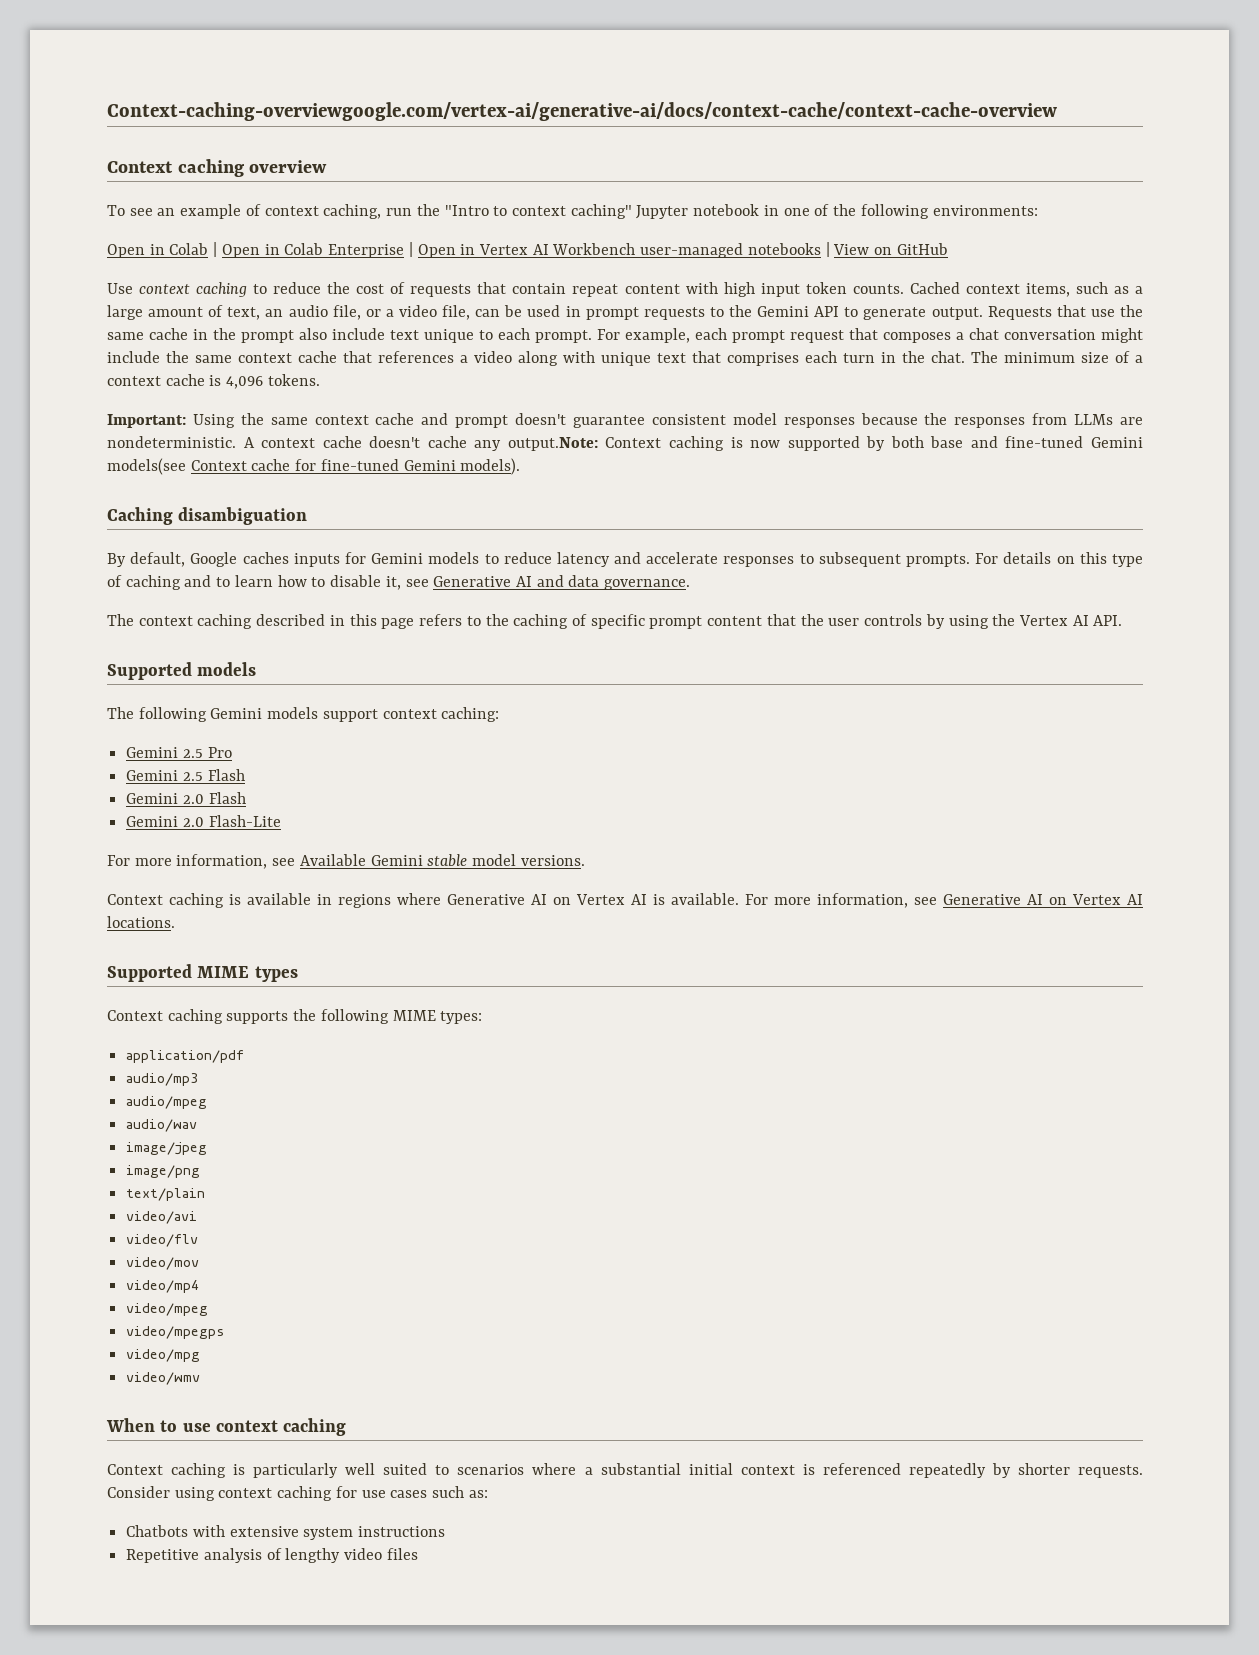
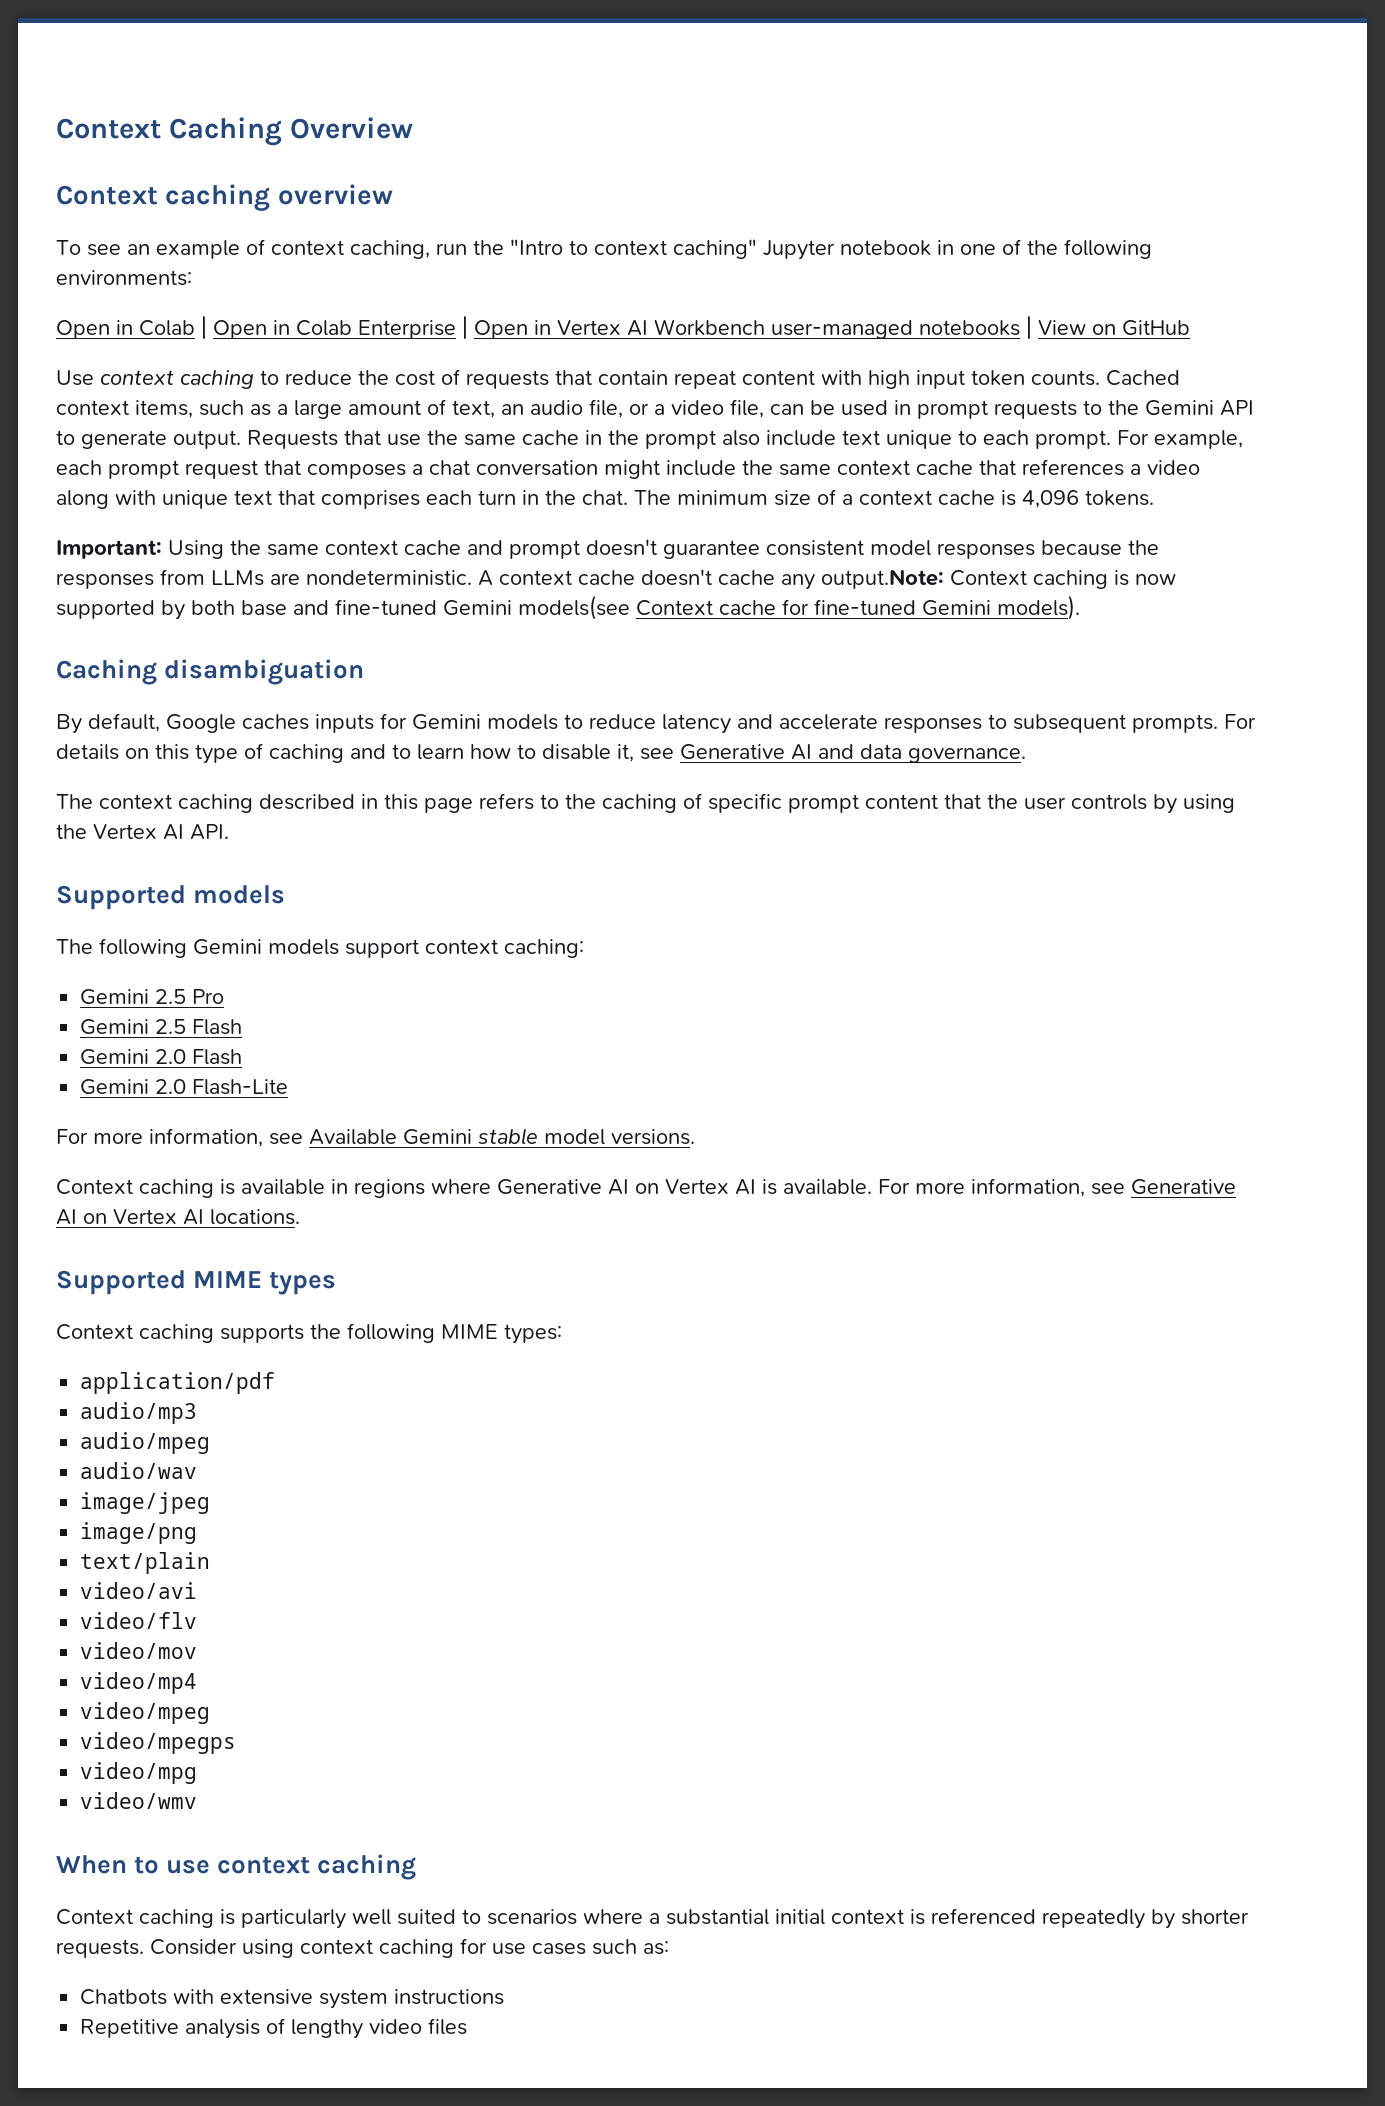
- Context-caching-overviewgoogle.com/vertex-ai/generative-ai/docs/context-cache/context-cache-overview
+ Context Caching Overview

